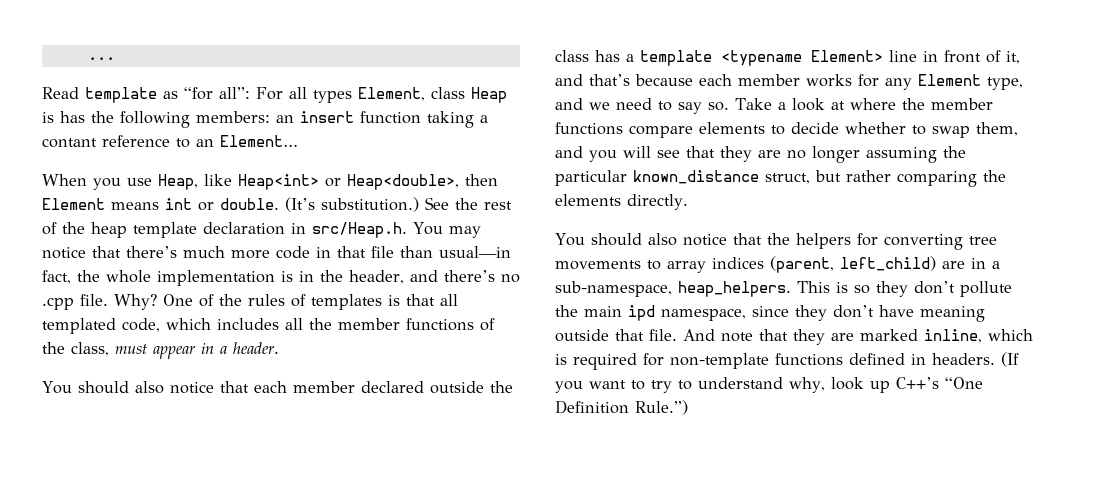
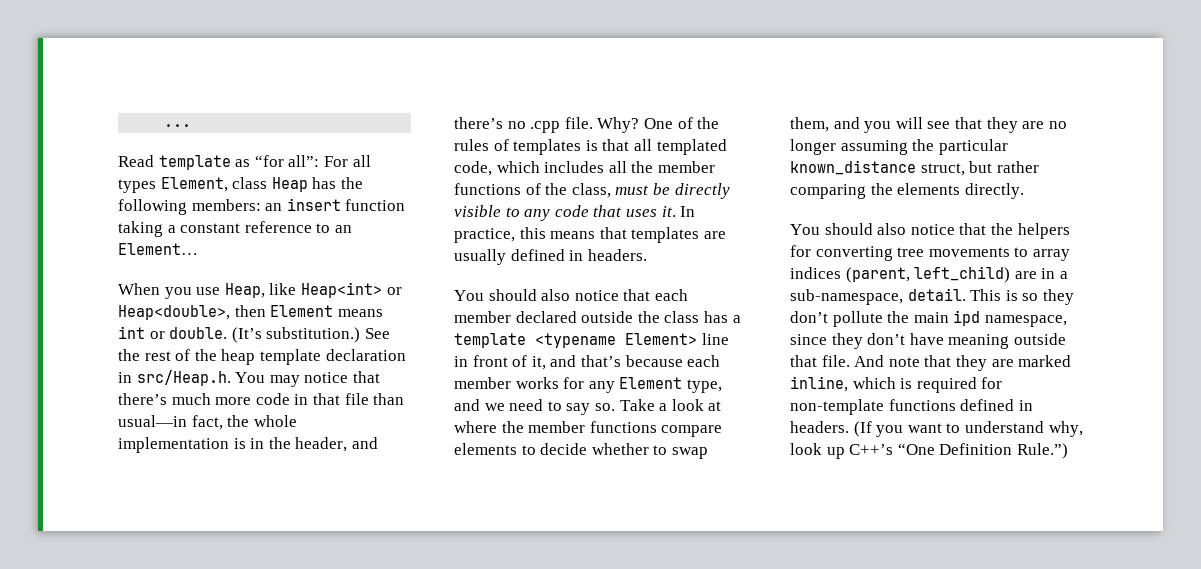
- Read template as “for all”: For all types Element, class Heap is has the following members: an insert function taking a contant reference to an Element…
+ Read template as “for all”: For all types Element, class Heap has the following members: an insert function taking a constant reference to an Element…
- One of the rules of templates is that all templated code, which includes all the member functions of the class, must appear in a header.
+ One of the rules of templates is that all templated code, which includes all the member functions of the class, must be directly visible to any code that uses it. In practice, this means that templates are usually defined in headers.
- You should also notice that the helpers for converting tree movements to array indices (parent, left_child) are in a sub-namespace, heap_helpers.
+ You should also notice that the helpers for converting tree movements to array indices (parent, left_child) are in a sub-namespace, detail.
- (If you want to try to understand why, look up C++’s “One Definition Rule.”)
+ (If you want to understand why, look up C++’s “One Definition Rule.”)

